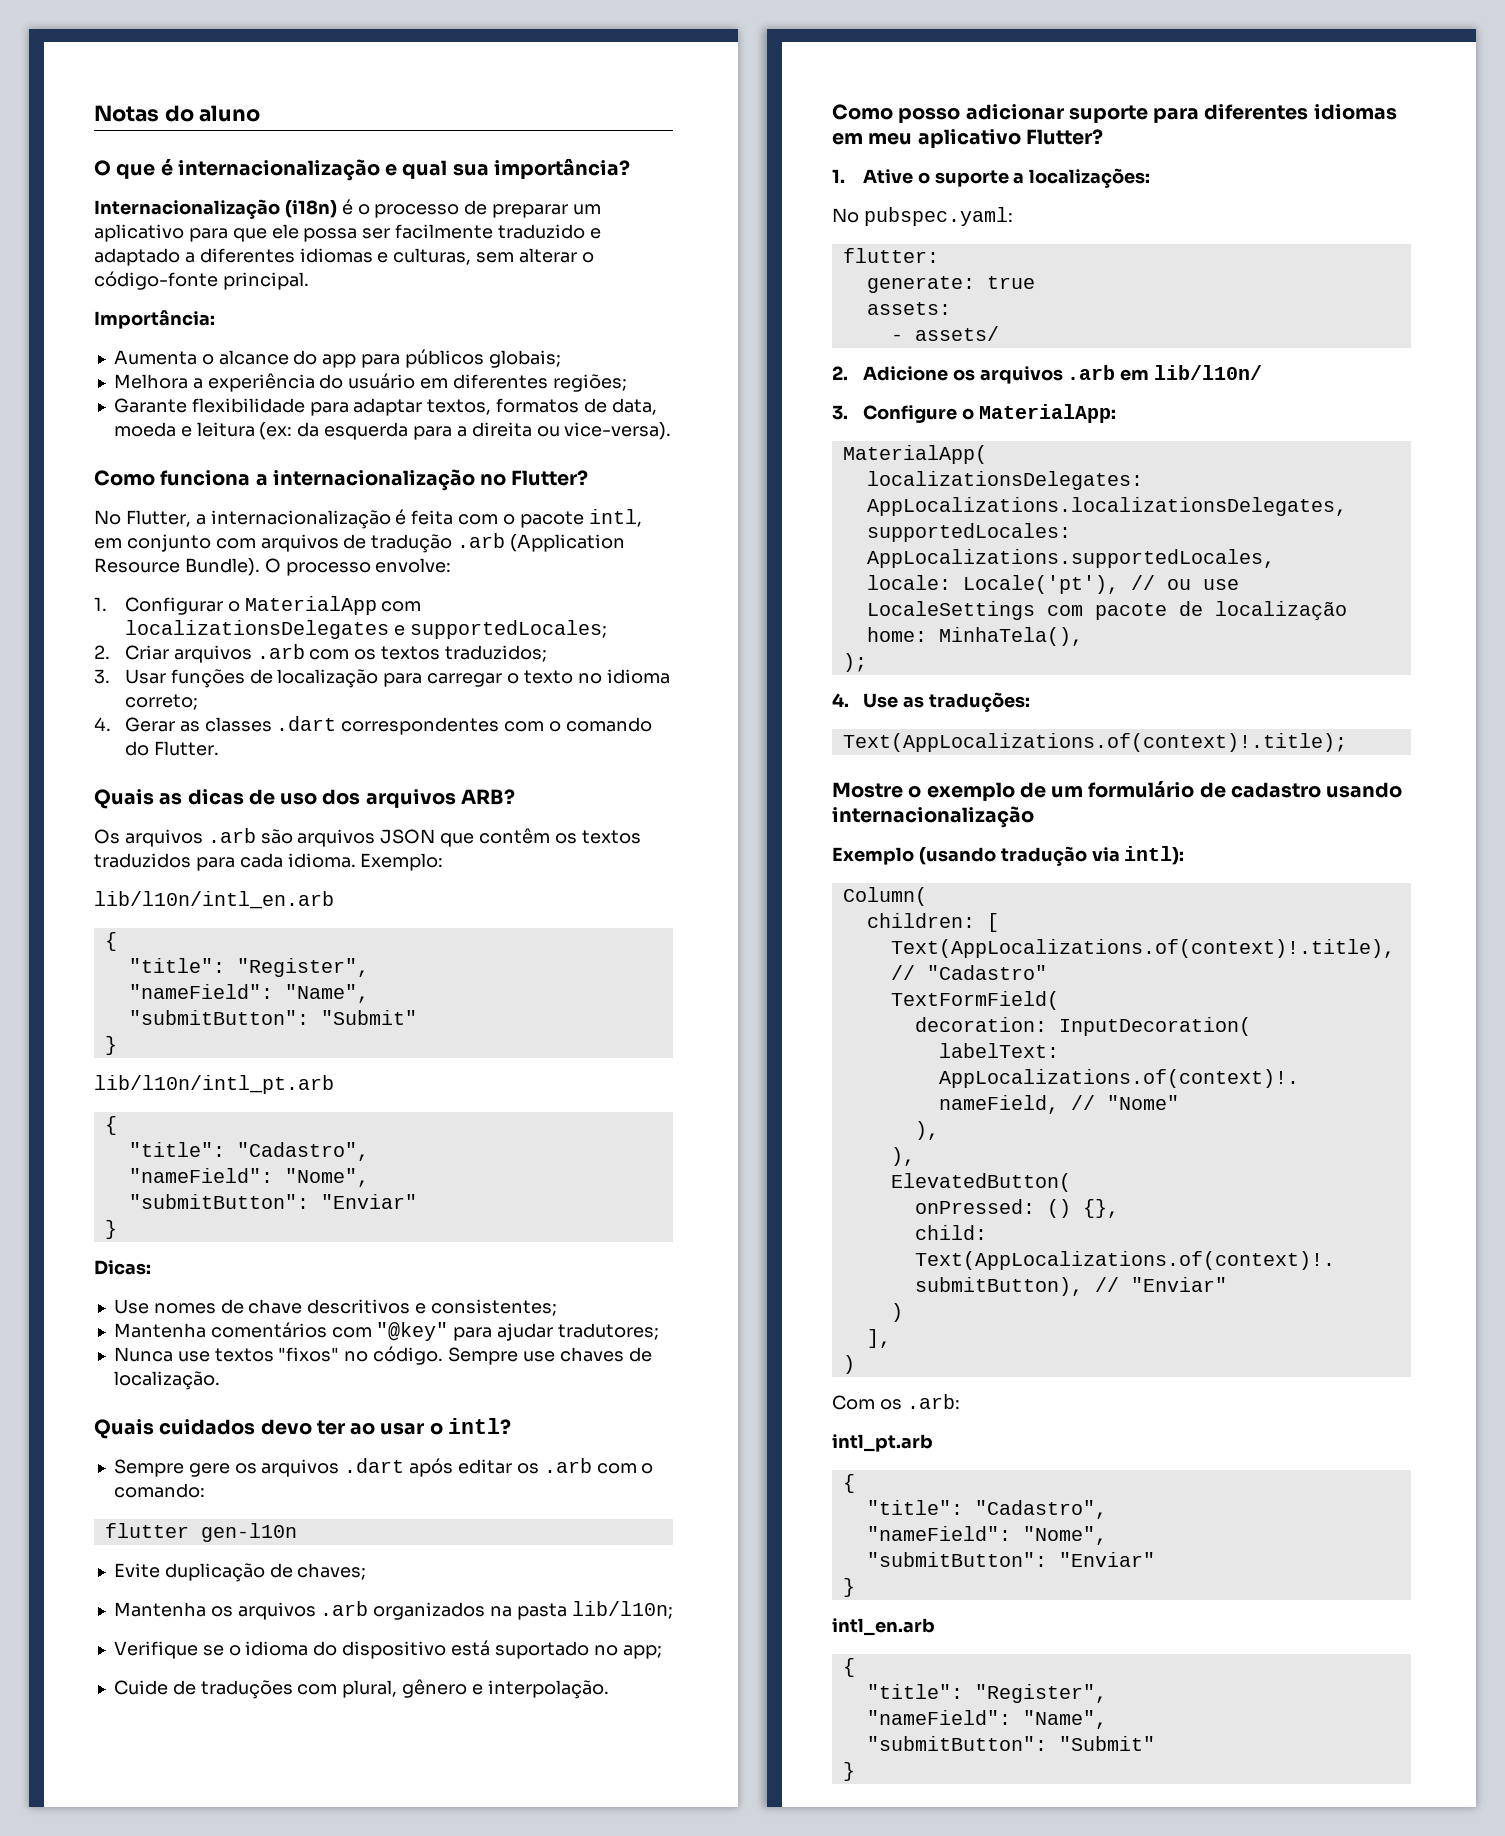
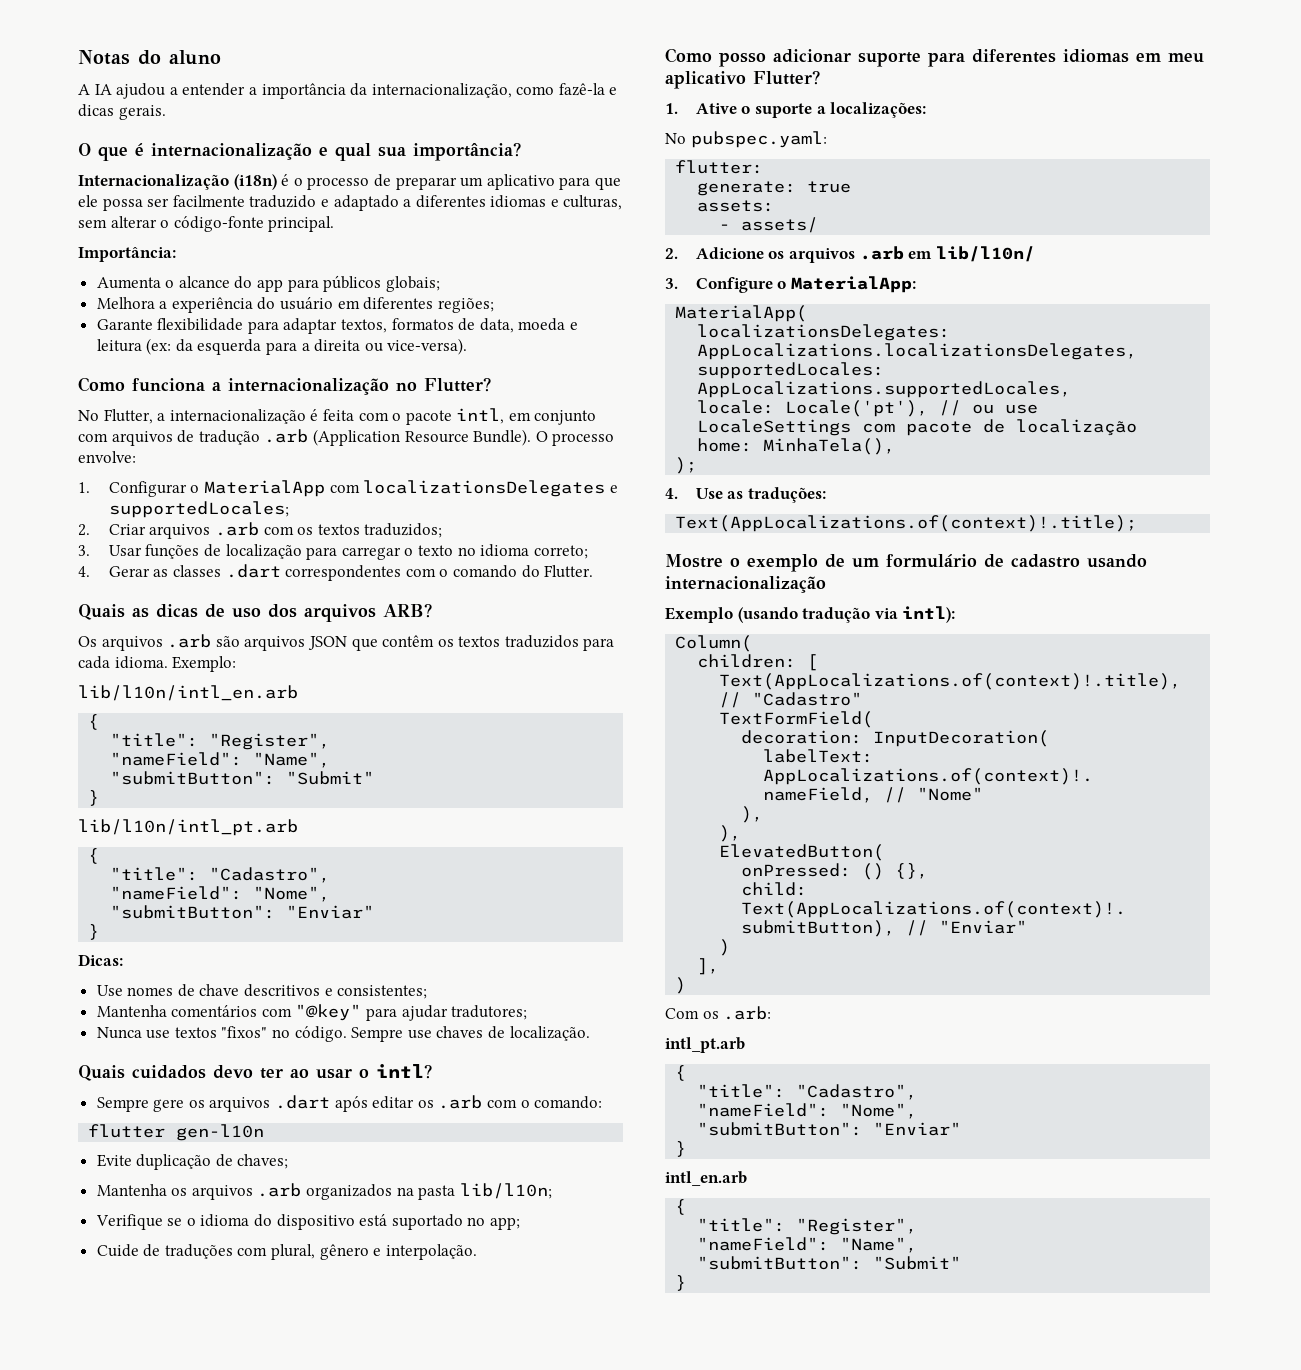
+ A IA ajudou a entender a importância da internacionalização, como fazê-la e dicas gerais.

